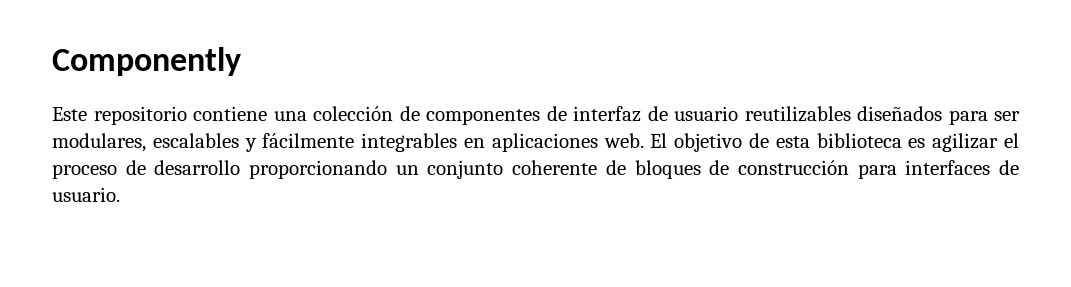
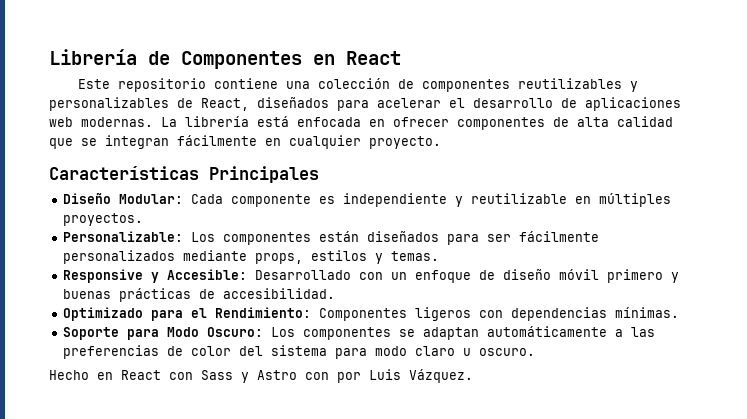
- Componently
+ Librería de Componentes en React
- Este repositorio contiene una colección de componentes de interfaz de usuario reutilizables diseñados para ser modulares, escalables y fácilmente integrables en aplicaciones web. El objetivo de esta biblioteca es agilizar el proceso de desarrollo proporcionando un conjunto coherente de bloques de construcción para interfaces de usuario.
+ Este repositorio contiene una colección de componentes reutilizables y personalizables de React, diseñados para acelerar el desarrollo de aplicaciones web modernas. La librería está enfocada en ofrecer componentes de alta calidad que se integran fácilmente en cualquier proyecto.
+ Características Principales
+ Diseño Modular: Cada componente es independiente y reutilizable en múltiples proyectos.
+ Personalizable: Los componentes están diseñados para ser fácilmente personalizados mediante props, estilos y temas.
+ Responsive y Accesible: Desarrollado con un enfoque de diseño móvil primero y buenas prácticas de accesibilidad.
+ Optimizado para el Rendimiento: Componentes ligeros con dependencias mínimas.
+ Soporte para Modo Oscuro: Los componentes se adaptan automáticamente a las preferencias de color del sistema para modo claro u oscuro.
+ Hecho en React con Sass y Astro con por Luis Vázquez.

